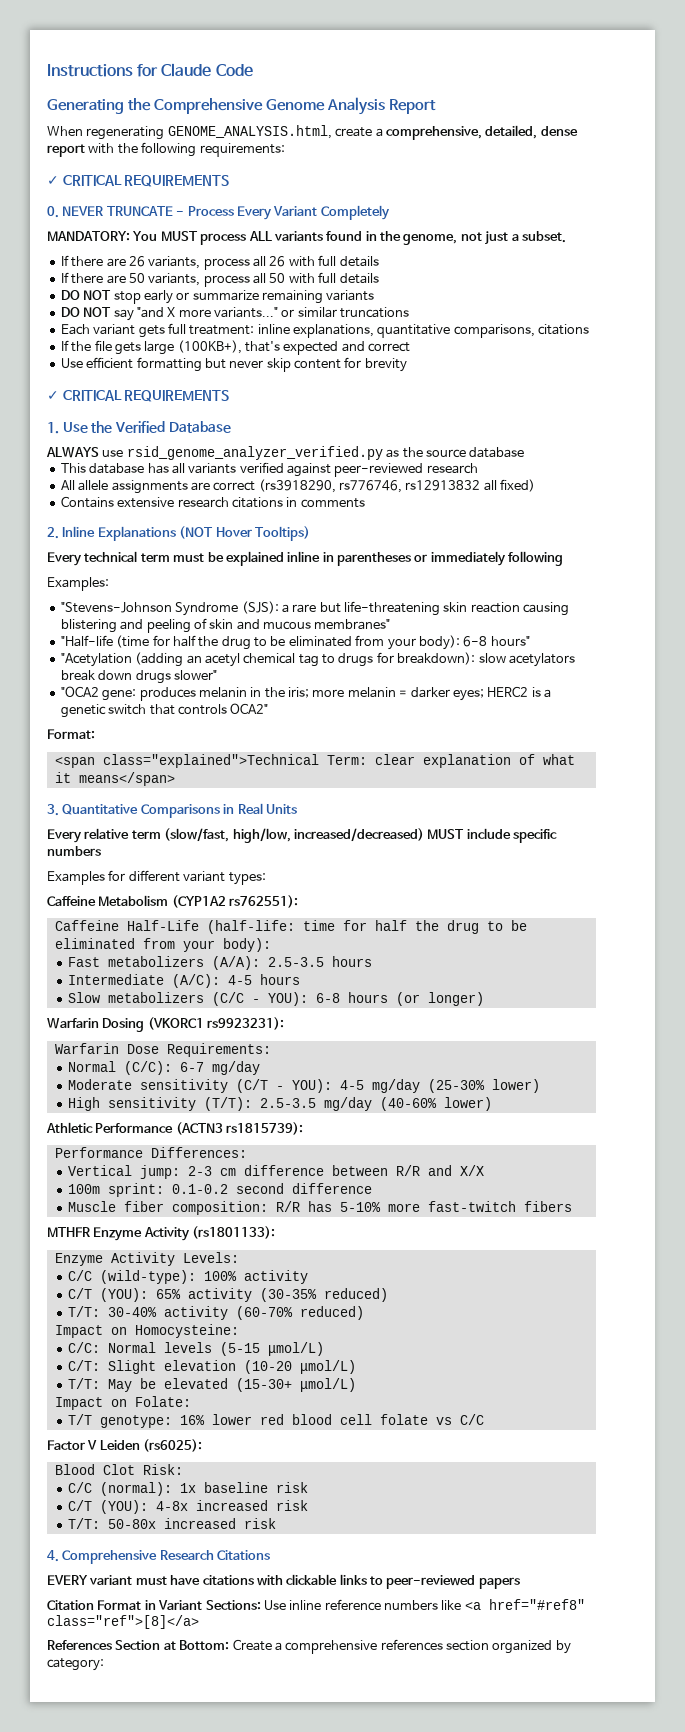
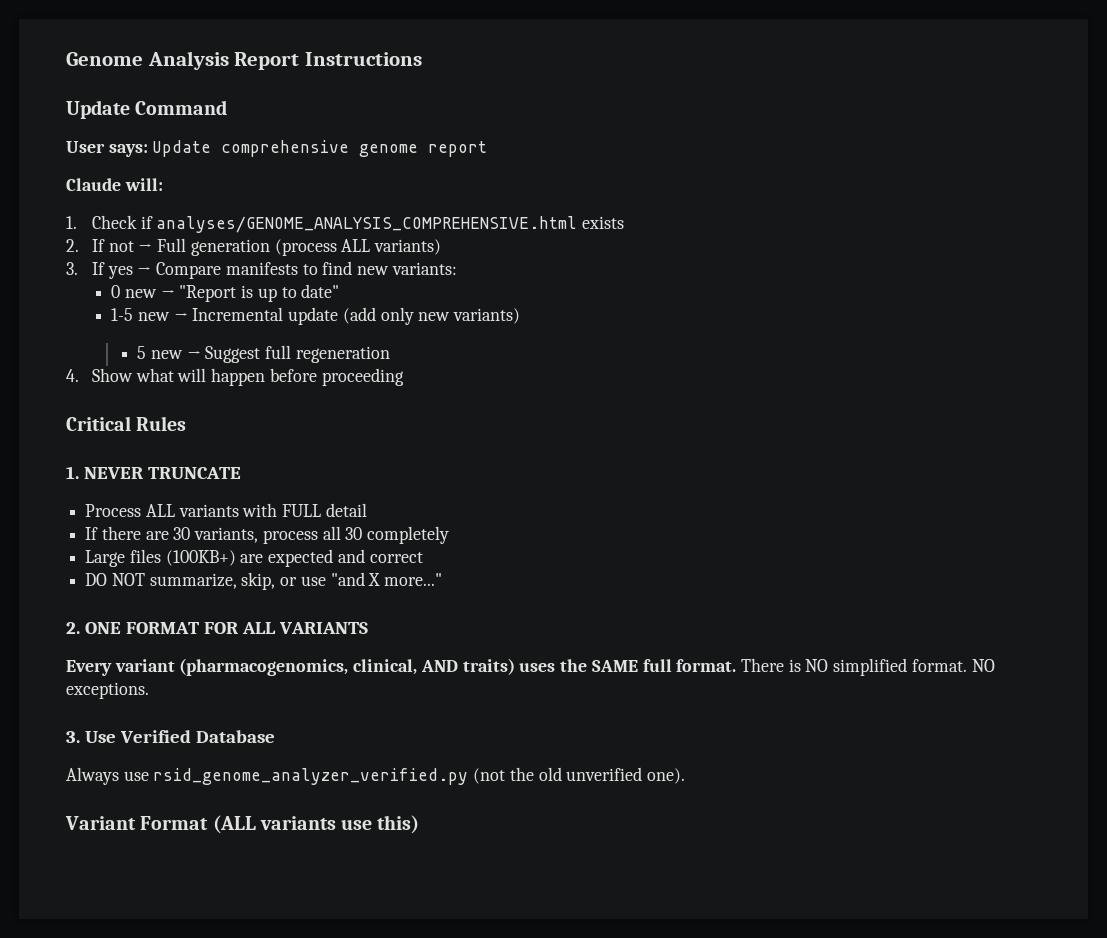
- Instructions for Claude Code
- Generating the Comprehensive Genome Analysis Report
- When regenerating GENOME_ANALYSIS.html, create a comprehensive, detailed, dense report with the following requirements:
- ✓ CRITICAL REQUIREMENTS
- 0. NEVER TRUNCATE - Process Every Variant Completely
- MANDATORY: You MUST process ALL variants found in the genome, not just a subset.
- If there are 26 variants, process all 26 with full details
- If there are 50 variants, process all 50 with full details
- DO NOT stop early or summarize remaining variants
- DO NOT say "and X more variants..." or similar truncations
- Each variant gets full treatment: inline explanations, quantitative comparisons, citations
- If the file gets large (100KB+), that's expected and correct
- Use efficient formatting but never skip content for brevity
- ✓ CRITICAL REQUIREMENTS
- 1. Use the Verified Database
+ Genome Analysis Report Instructions
+ Update Command
+ User says: Update comprehensive genome report
+ Claude will:
+ 1. Check if analyses/GENOME_ANALYSIS_COMPREHENSIVE.html exists
+ 2. If not → Full generation (process ALL variants)
+ 3. If yes → Compare manifests to find new variants:
+ 0 new → "Report is up to date"
+ 1-5 new → Incremental update (add only new variants)
+ 5 new → Suggest full regeneration
+ 4. Show what will happen before proceeding
+ Critical Rules
+ 1. NEVER TRUNCATE
+ Process ALL variants with FULL detail
+ If there are 30 variants, process all 30 completely
+ Large files (100KB+) are expected and correct
+ DO NOT summarize, skip, or use "and X more..."
+ 2. ONE FORMAT FOR ALL VARIANTS
+ Every variant (pharmacogenomics, clinical, AND traits) uses the SAME full format. There is NO simplified format. NO exceptions.
+ 3. Use Verified Database
- ALWAYS use rsid_genome_analyzer_verified.py as the source database
- This database has all variants verified against peer-reviewed research
- All allele assignments are correct (rs3918290, rs776746, rs12913832 all fixed)
- Contains extensive research citations in comments
- 2. Inline Explanations (NOT Hover Tooltips)
- Every technical term must be explained inline in parentheses or immediately following
- Examples:
- "Stevens-Johnson Syndrome (SJS): a rare but life-threatening skin reaction causing blistering and peeling of skin and mucous membranes"
- "Half-life (time for half the drug to be eliminated from your body): 6-8 hours"
- "Acetylation (adding an acetyl chemical tag to drugs for breakdown): slow acetylators break down drugs slower"
- "OCA2 gene: produces melanin in the iris; more melanin = darker eyes; HERC2 is a genetic switch that controls OCA2"
- Format:
- <span class="explained">Technical Term: clear explanation of what it means</span>
- 3. Quantitative Comparisons in Real Units
- Every relative term (slow/fast, high/low, increased/decreased) MUST include specific numbers
- Examples for different variant types:
- Caffeine Metabolism (CYP1A2 rs762551):
- Caffeine Half-Life (half-life: time for half the drug to be eliminated from your body):
- Fast metabolizers (A/A): 2.5-3.5 hours
- Intermediate (A/C): 4-5 hours
- Slow metabolizers (C/C - YOU): 6-8 hours (or longer)
- Warfarin Dosing (VKORC1 rs9923231):
- Warfarin Dose Requirements:
- Normal (C/C): 6-7 mg/day
- Moderate sensitivity (C/T - YOU): 4-5 mg/day (25-30% lower)
- High sensitivity (T/T): 2.5-3.5 mg/day (40-60% lower)
- Athletic Performance (ACTN3 rs1815739):
- Performance Differences:
- Vertical jump: 2-3 cm difference between R/R and X/X
- 100m sprint: 0.1-0.2 second difference
- Muscle fiber composition: R/R has 5-10% more fast-twitch fibers
- MTHFR Enzyme Activity (rs1801133):
- Enzyme Activity Levels:
- C/C (wild-type): 100% activity
- C/T (YOU): 65% activity (30-35% reduced)
- T/T: 30-40% activity (60-70% reduced)
- Impact on Homocysteine:
- C/C: Normal levels (5-15 μmol/L)
- C/T: Slight elevation (10-20 μmol/L)
- T/T: May be elevated (15-30+ μmol/L)
- Impact on Folate:
- T/T genotype: 16% lower red blood cell folate vs C/C
- Factor V Leiden (rs6025):
- Blood Clot Risk:
- C/C (normal): 1x baseline risk
- C/T (YOU): 4-8x increased risk
- T/T: 50-80x increased risk
- 4. Comprehensive Research Citations
- EVERY variant must have citations with clickable links to peer-reviewed papers
- Citation Format in Variant Sections: Use inline reference numbers like <a href="#ref8" class="ref">[8]</a>
- References Section at Bottom: Create a comprehensive references section organized by category:
+ Always use rsid_genome_analyzer_verified.py (not the old unverified one).
+ Variant Format (ALL variants use this)

